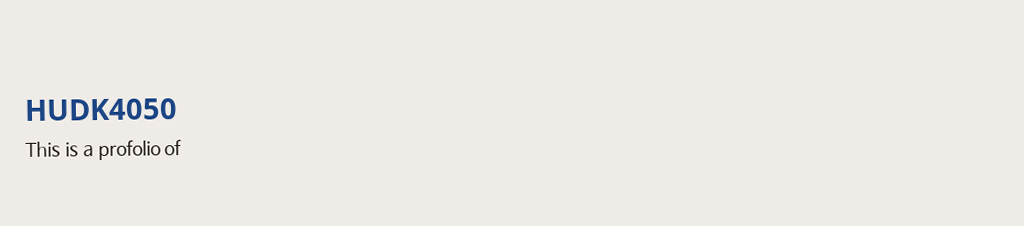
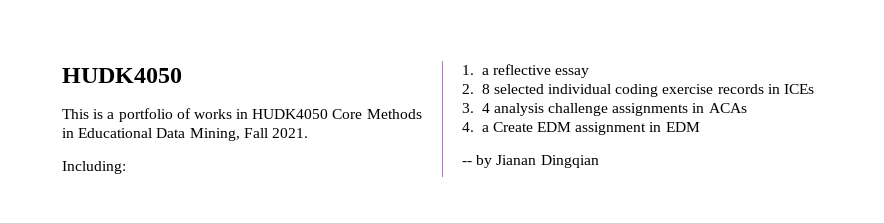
- This is a profolio of
+ This is a portfolio of works in HUDK4050 Core Methods in Educational Data Mining, Fall 2021.
+ Including:
+ 1. a reflective essay
+ 2. 8 selected individual coding exercise records in ICEs
+ 3. 4 analysis challenge assignments in ACAs
+ 4. a Create EDM assignment in EDM
+ -- by Jianan Dingqian

